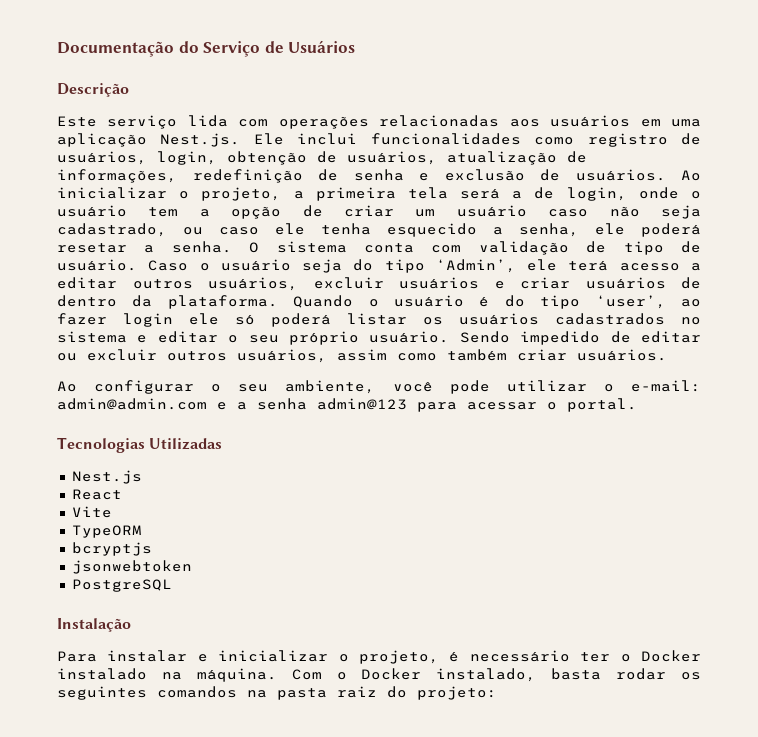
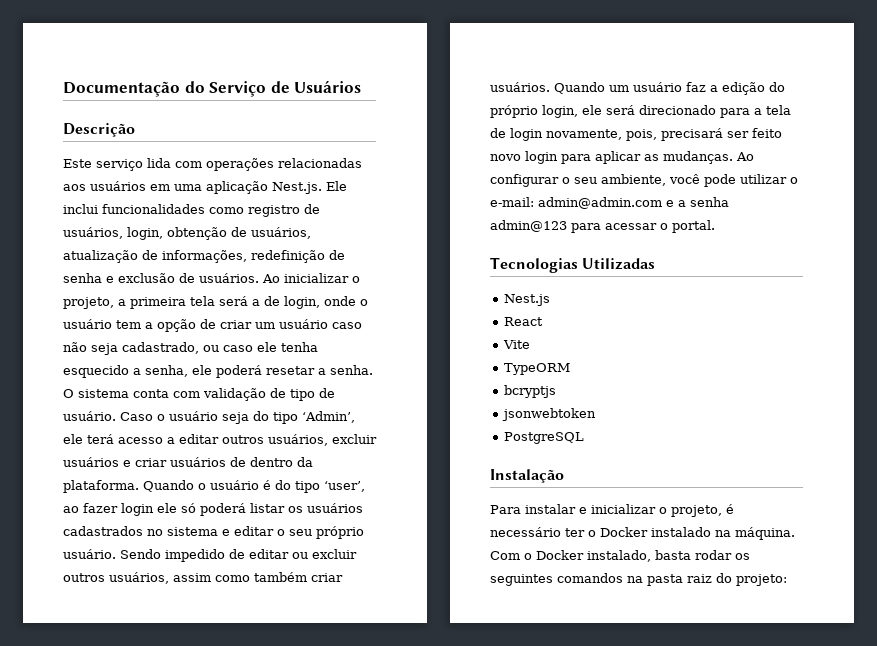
- Sendo impedido de editar ou excluir outros usuários, assim como também criar usuários.
- Ao configurar o seu ambiente, você pode utilizar o e-mail: admin@admin.com e a senha admin@123 para acessar o portal.
+ Sendo impedido de editar ou excluir outros usuários, assim como também criar usuários. Quando um usuário faz a edição do próprio login, ele será direcionado para a tela de login novamente, pois, precisará ser feito novo login para aplicar as mudanças. Ao configurar o seu ambiente, você pode utilizar o e-mail: admin@admin.com e a senha admin@123 para acessar o portal.

